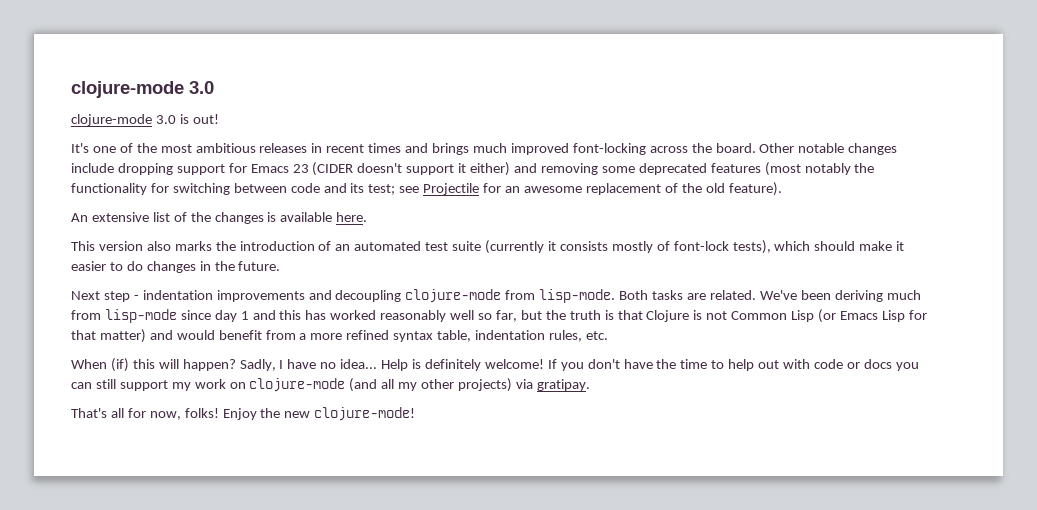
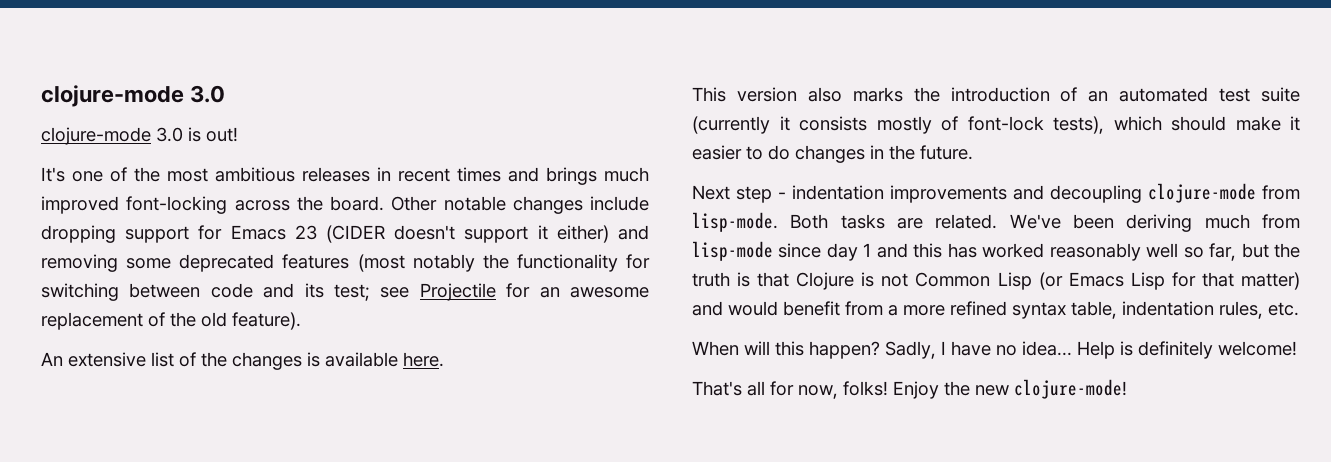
- When (if) this will happen?
+ When will this happen?
- If you don't have the time to help out with code or docs you can still support my work on clojure-mode (and all my other projects) via gratipay.

